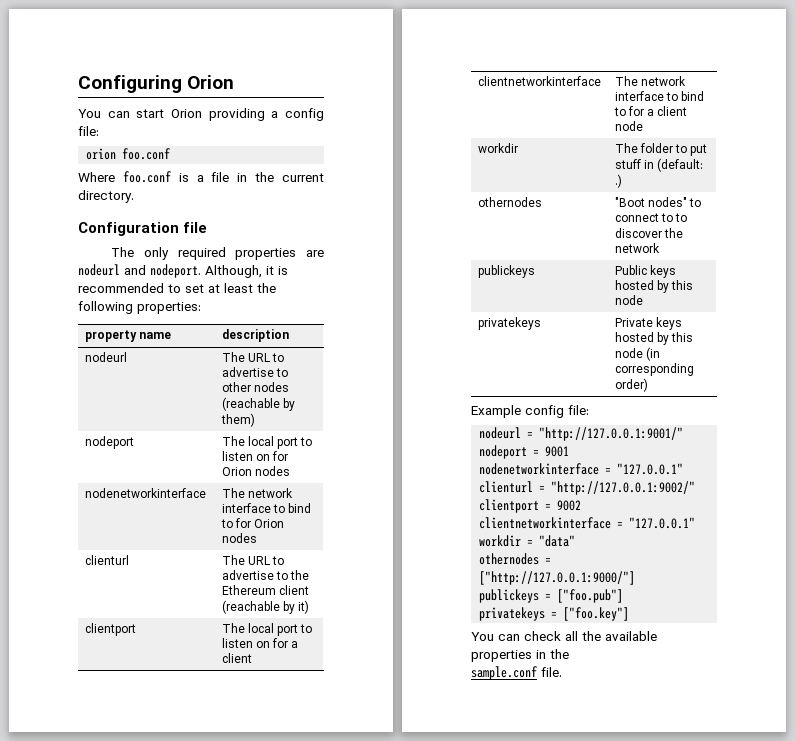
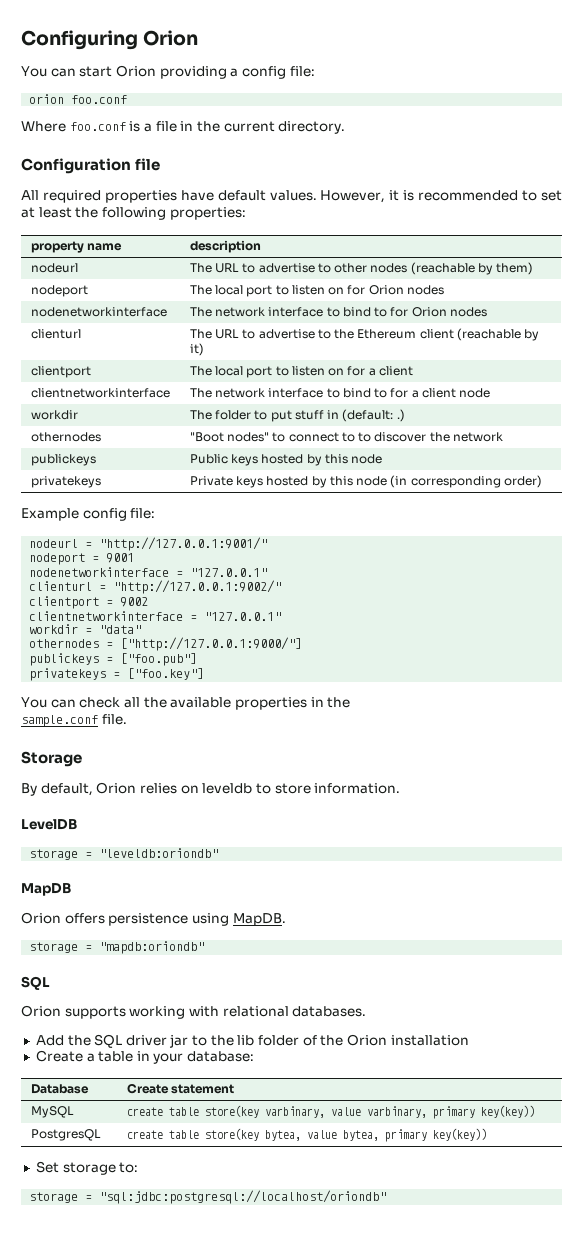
- The only required properties are nodeurl and nodeport. Although, it is recommended to set at least the following properties:
+ All required properties have default values. However, it is recommended to set at least the following properties:
+ Storage
+ By default, Orion relies on leveldb to store information.
+ LevelDB
+ storage = "leveldb:oriondb"
+ MapDB
+ Orion offers persistence using MapDB.
+ storage = "mapdb:oriondb"
+ SQL
+ Orion supports working with relational databases.
+ Add the SQL driver jar to the lib folder of the Orion installation
+ Create a table in your database:
+ Database | Create statement
+ MySQL | create table store(key varbinary, value varbinary, primary key(key))
+ PostgresQL | create table store(key bytea, value bytea, primary key(key))
+ Set storage to:
+ storage = "sql:jdbc:postgresql://localhost/oriondb"

